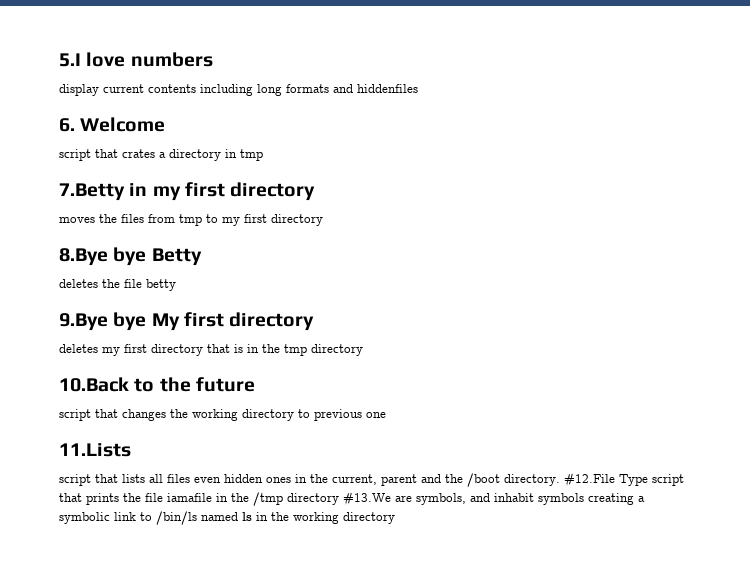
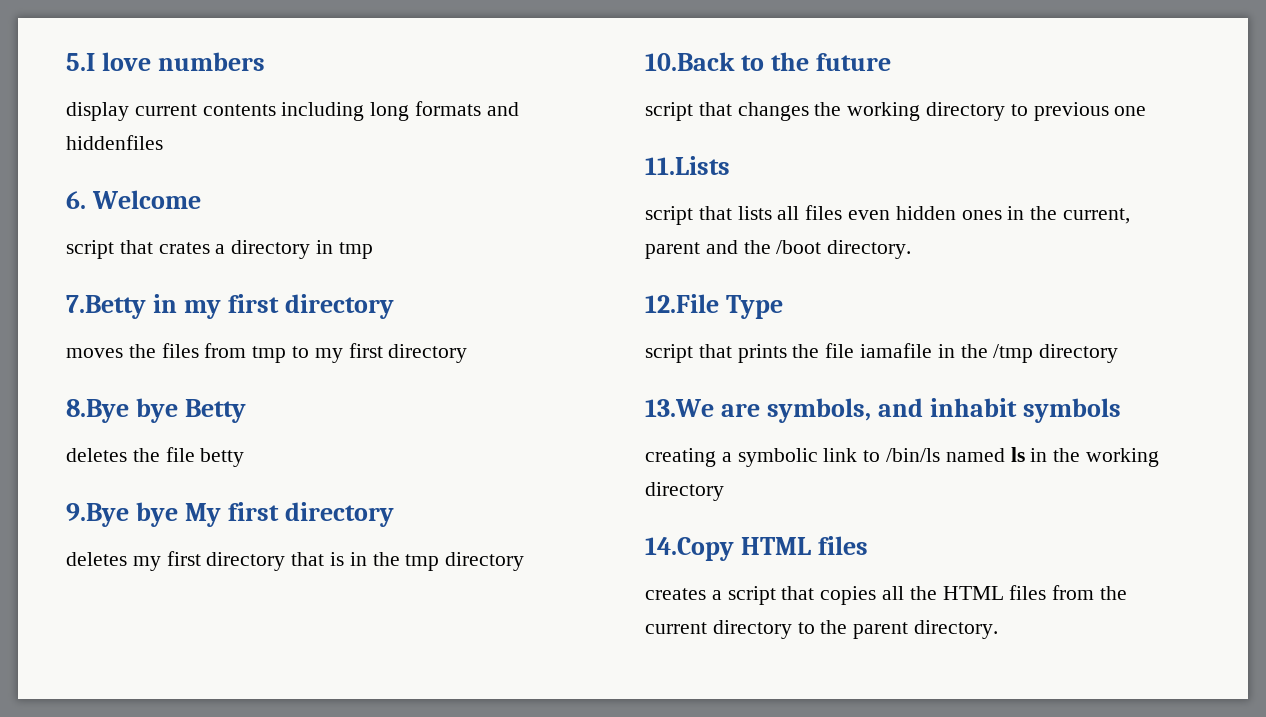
- script that lists all files even hidden ones in the current, parent and the /boot directory. #12.File Type script that prints the file iamafile in the /tmp directory #13.We are symbols, and inhabit symbols creating a symbolic link to /bin/ls named ls in the working directory
+ script that lists all files even hidden ones in the current, parent and the /boot directory.
+ 12.File Type
+ script that prints the file iamafile in the /tmp directory
+ 13.We are symbols, and inhabit symbols
+ creating a symbolic link to /bin/ls named ls in the working directory
+ 14.Copy HTML files
+ creates a script that copies all the HTML files from the current directory to the parent directory.

